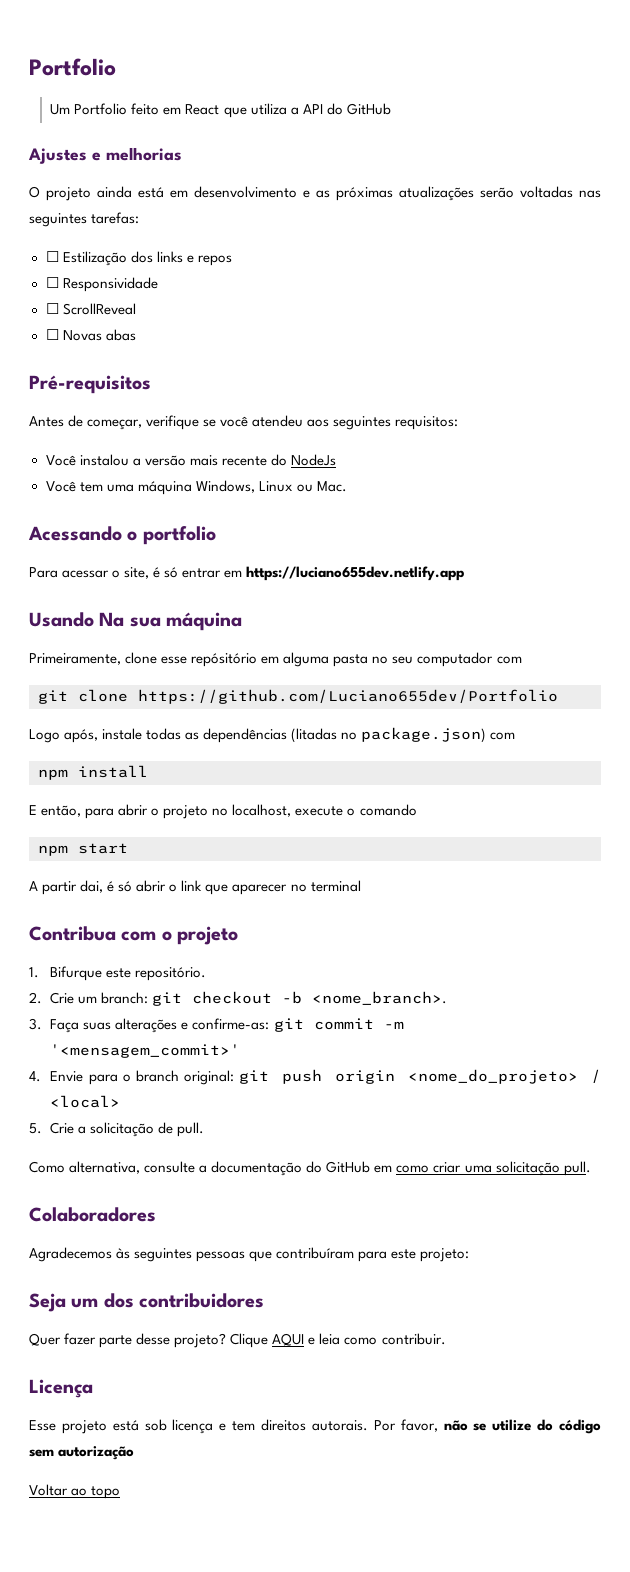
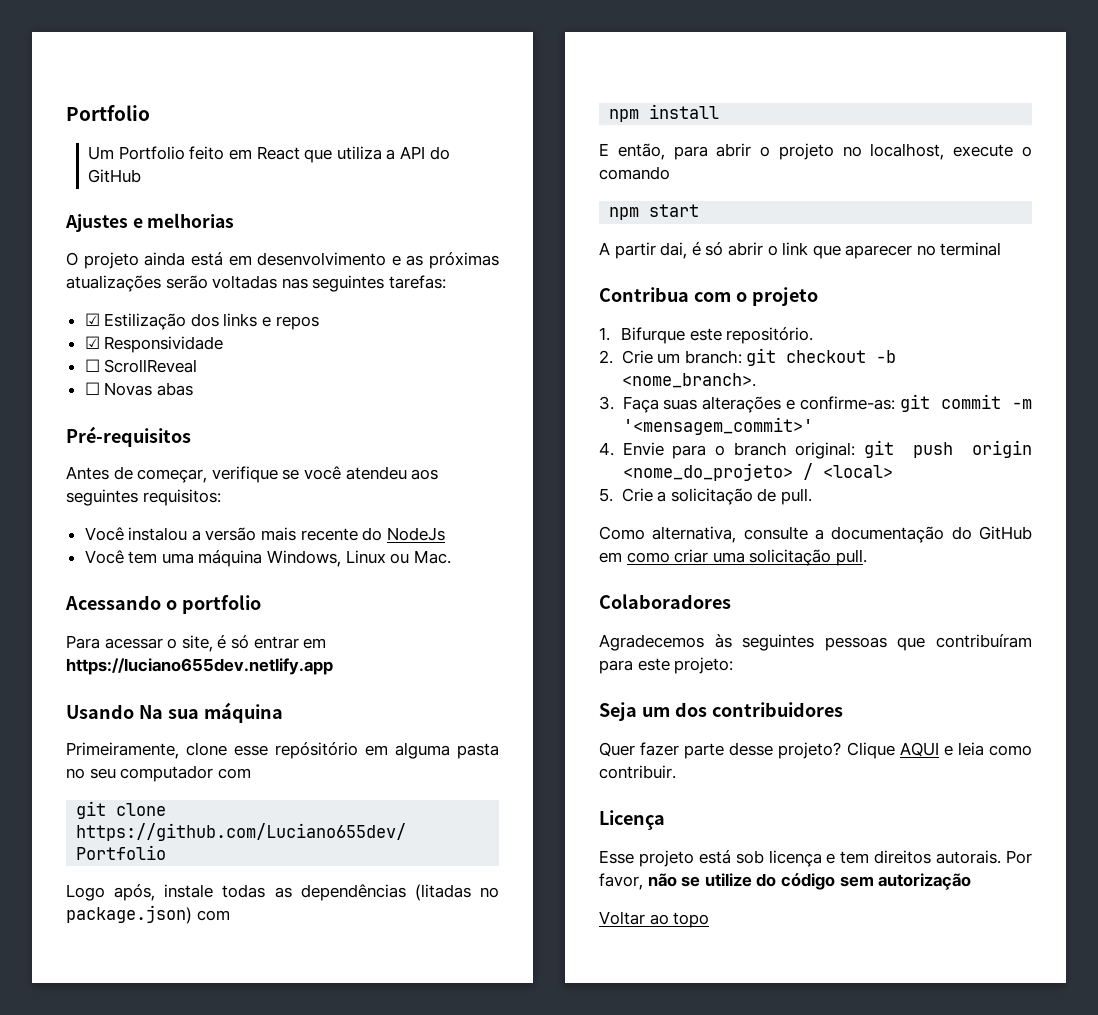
- ☐ Estilização dos links e repos
+ ☑ Estilização dos links e repos
- ☐ Responsividade
+ ☑ Responsividade

